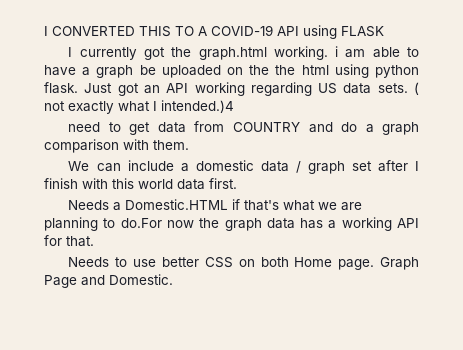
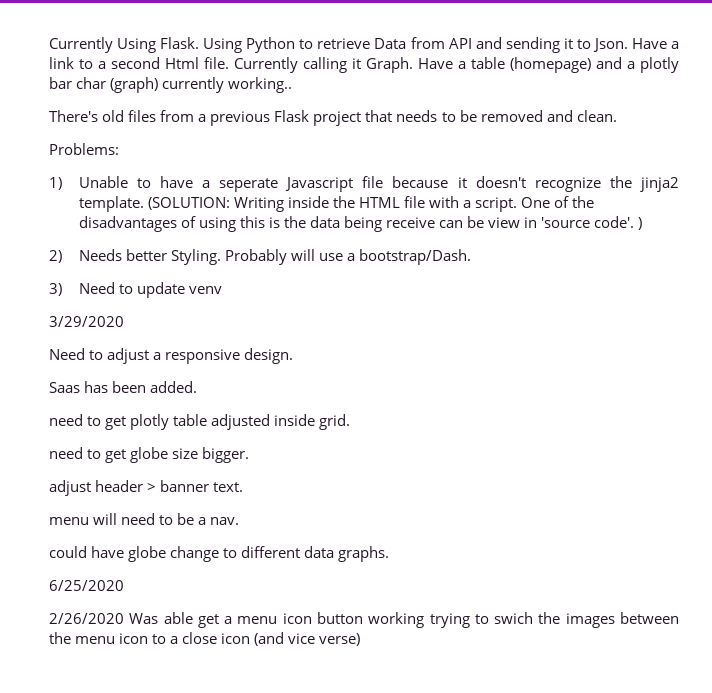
- I CONVERTED THIS TO A COVID-19 API using FLASK
- I currently got the graph.html working. i am able to have a graph be uploaded on the the html using python flask. Just got an API working regarding US data sets. ( not exactly what I intended.)4
- need to get data from COUNTRY and do a graph comparison with them.
- We can include a domestic data / graph set after I finish with this world data first.
- Needs a Domestic.HTML if that's what we are planning to do.For now the graph data has a working API for that.
- Needs to use better CSS on both Home page. Graph Page and Domestic.
+ Currently Using Flask. Using Python to retrieve Data from API and sending it to Json. Have a link to a second Html file. Currently calling it Graph. Have a table (homepage) and a plotly bar char (graph) currently working..
+ There's old files from a previous Flask project that needs to be removed and clean.
+ Problems:
+ 1) Unable to have a seperate Javascript file because it doesn't recognize the jinja2 template. (SOLUTION: Writing inside the HTML file with a script. One of the disadvantages of using this is the data being receive can be view in 'source code'. )
+ 2) Needs better Styling. Probably will use a bootstrap/Dash.
+ 3) Need to update venv
+ 3/29/2020
+ Need to adjust a responsive design.
+ Saas has been added.
+ need to get plotly table adjusted inside grid.
+ need to get globe size bigger.
+ adjust header > banner text.
+ menu will need to be a nav.
+ could have globe change to different data graphs.
+ 6/25/2020
+ 2/26/2020 Was able get a menu icon button working trying to swich the images between the menu icon to a close icon (and vice verse)

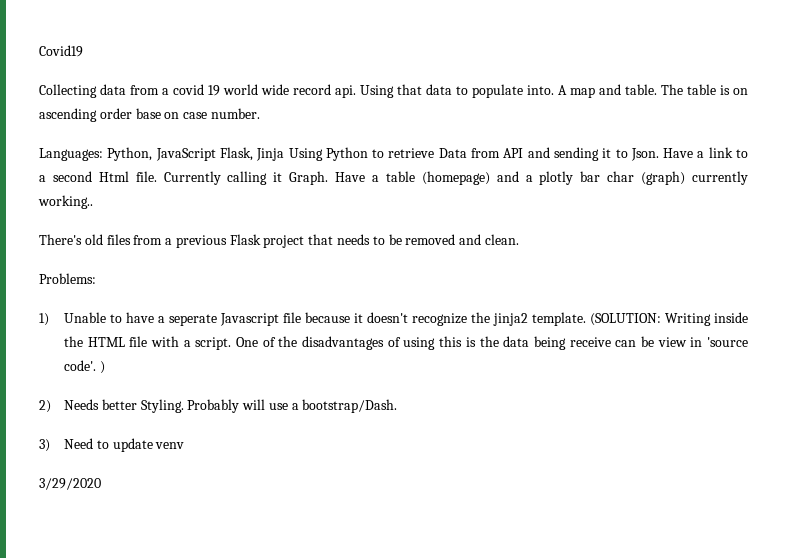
- Currently Using Flask. Using Python to retrieve Data from API and sending it to Json.
+ Covid19
+ Collecting data from a covid 19 world wide record api. Using that data to populate into. A map and table. The table is on ascending order base on case number.
+ Languages: Python, JavaScript Flask, Jinja Using Python to retrieve Data from API and sending it to Json.
- Need to adjust a responsive design.
- Saas has been added.
- need to get plotly table adjusted inside grid.
- need to get globe size bigger.
- adjust header > banner text.
- menu will need to be a nav.
- could have globe change to different data graphs.
- 6/25/2020
- 2/26/2020 Was able get a menu icon button working trying to swich the images between the menu icon to a close icon (and vice verse)

